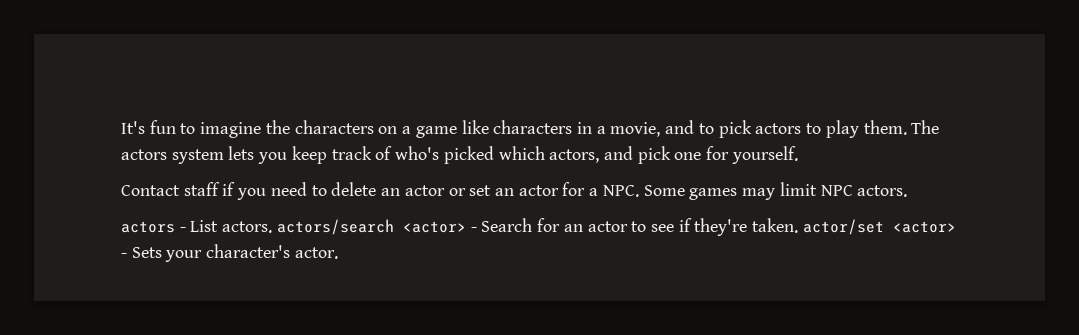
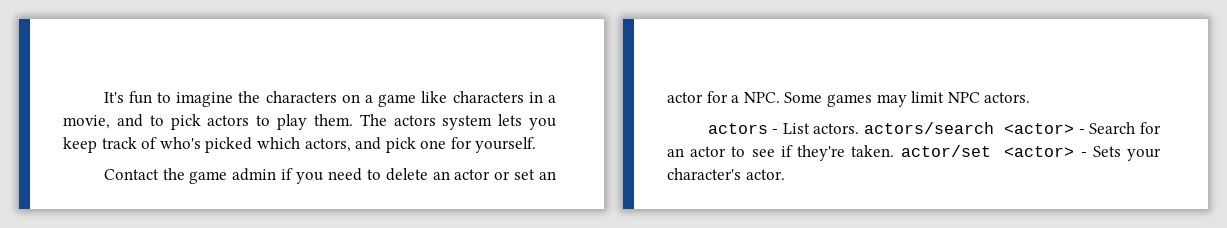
- Contact staff if you need to delete an actor or set an actor for a NPC. Some games may limit NPC actors.
+ Contact the game admin if you need to delete an actor or set an actor for a NPC. Some games may limit NPC actors.

